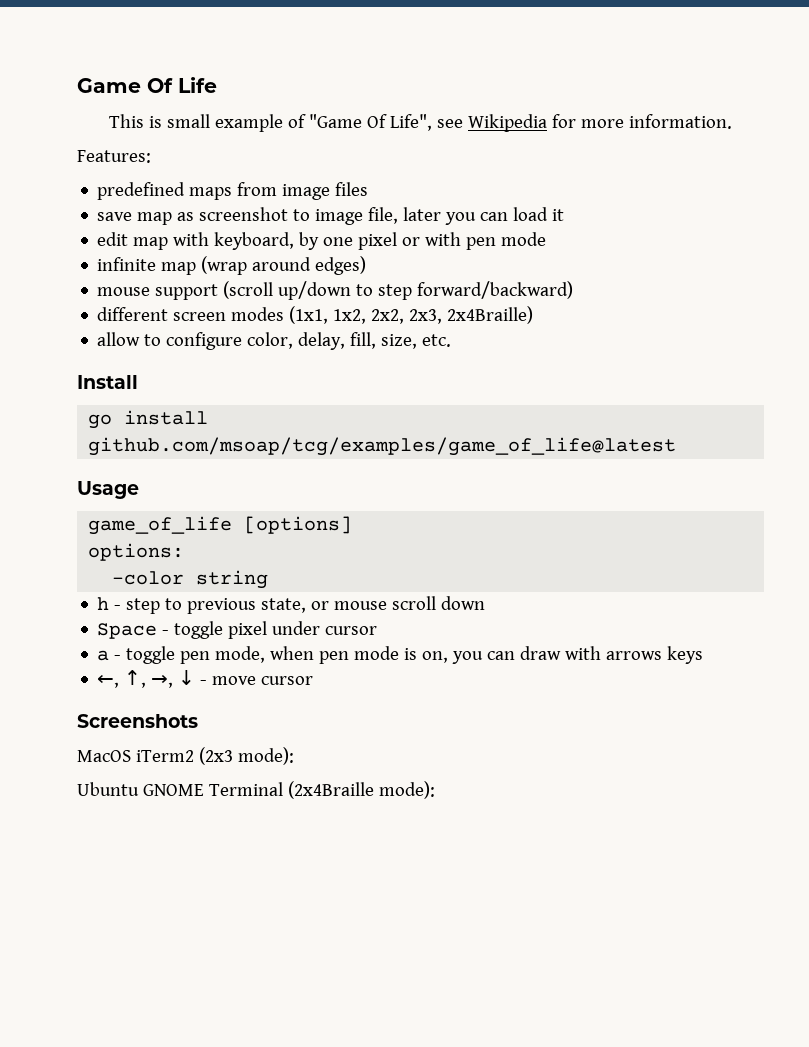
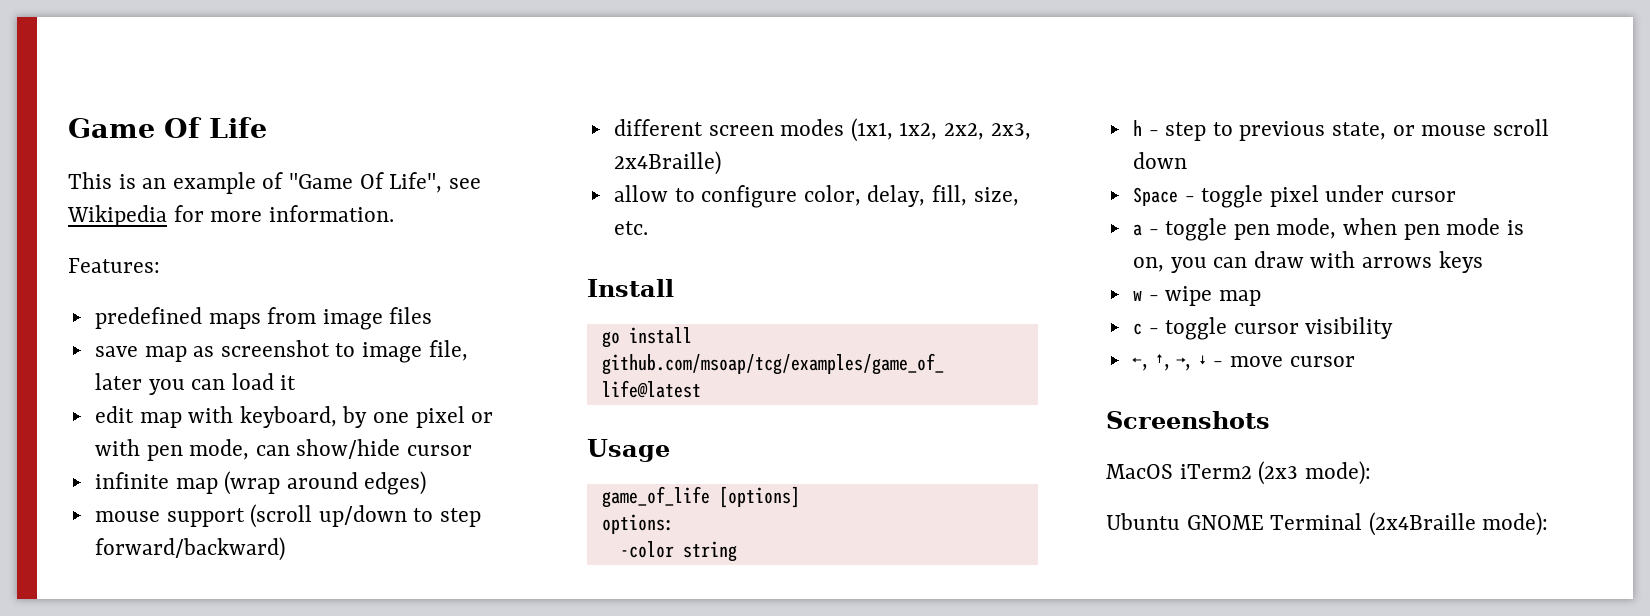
- This is small example of "Game Of Life", see Wikipedia for more information.
+ This is an example of "Game Of Life", see Wikipedia for more information.
- edit map with keyboard, by one pixel or with pen mode
+ edit map with keyboard, by one pixel or with pen mode, can show/hide cursor
+ w - wipe map
+ c - toggle cursor visibility

